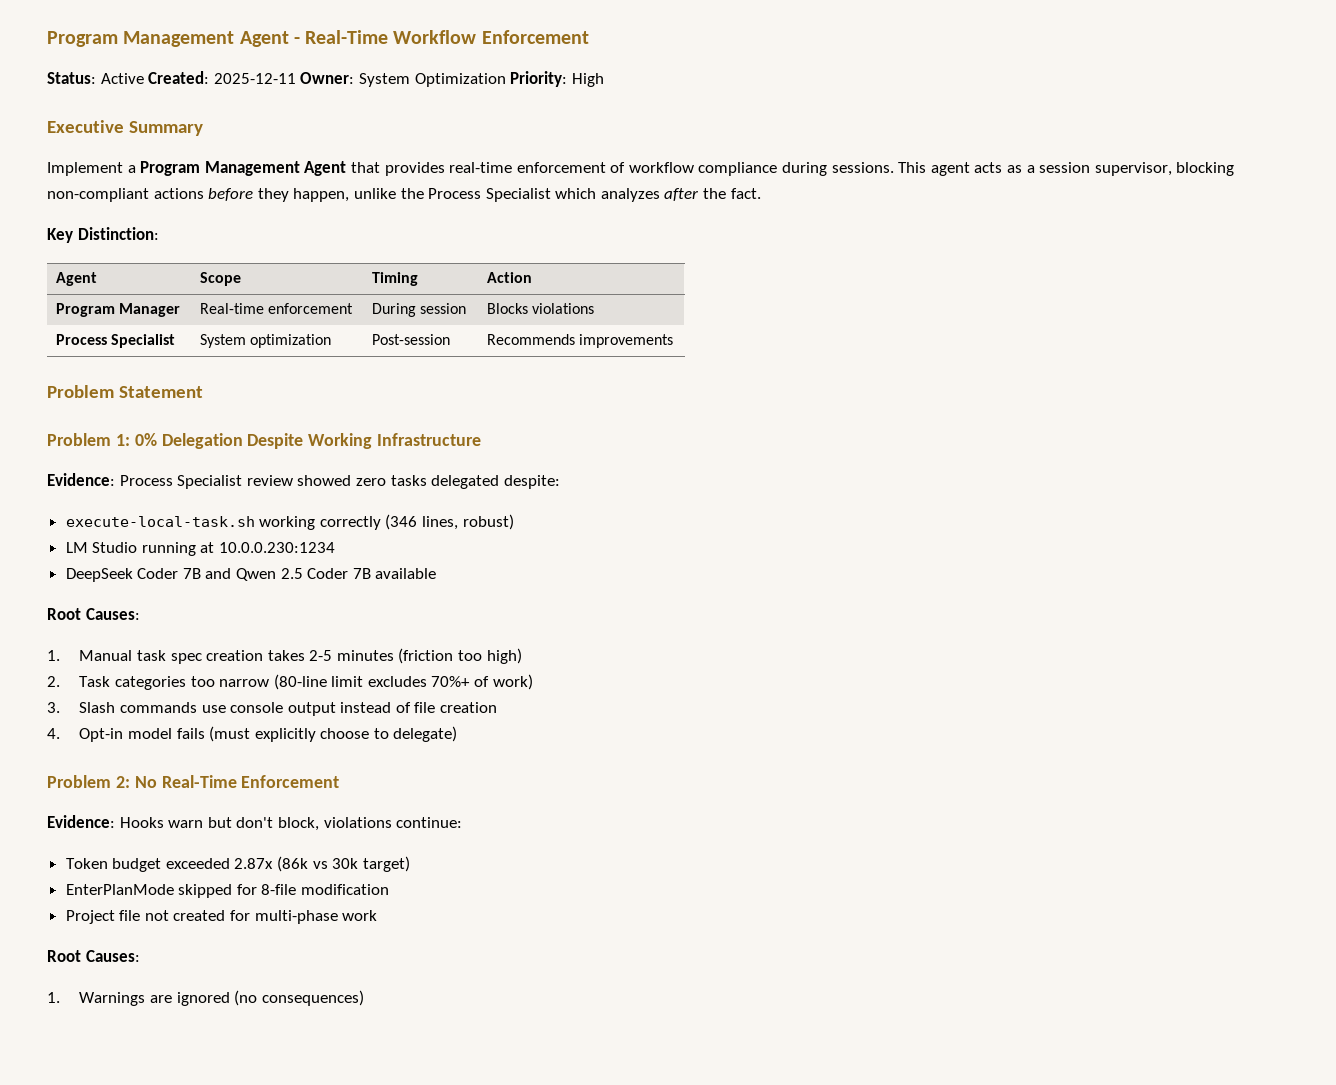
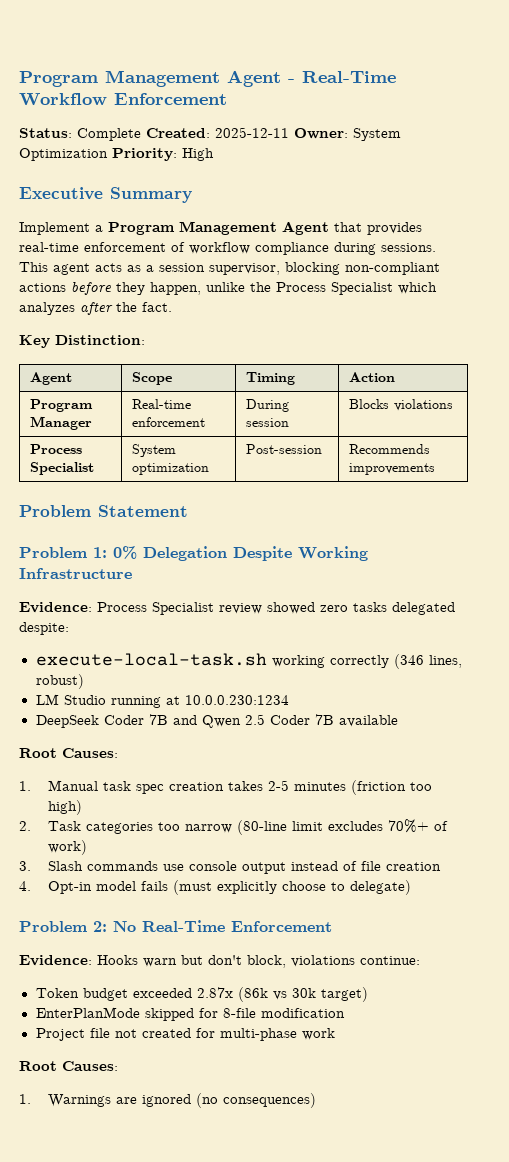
- Status: Active Created: 2025-12-11 Owner: System Optimization Priority: High
+ Status: Complete Created: 2025-12-11 Owner: System Optimization Priority: High

